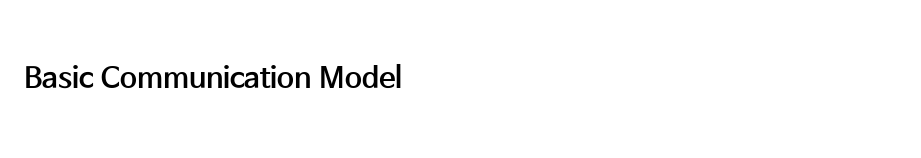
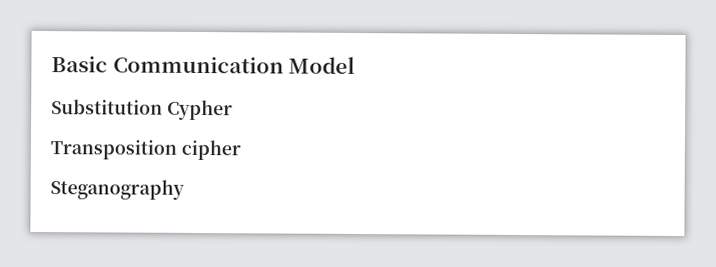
+ Substitution Cypher
+ Transposition cipher
+ Steganography

